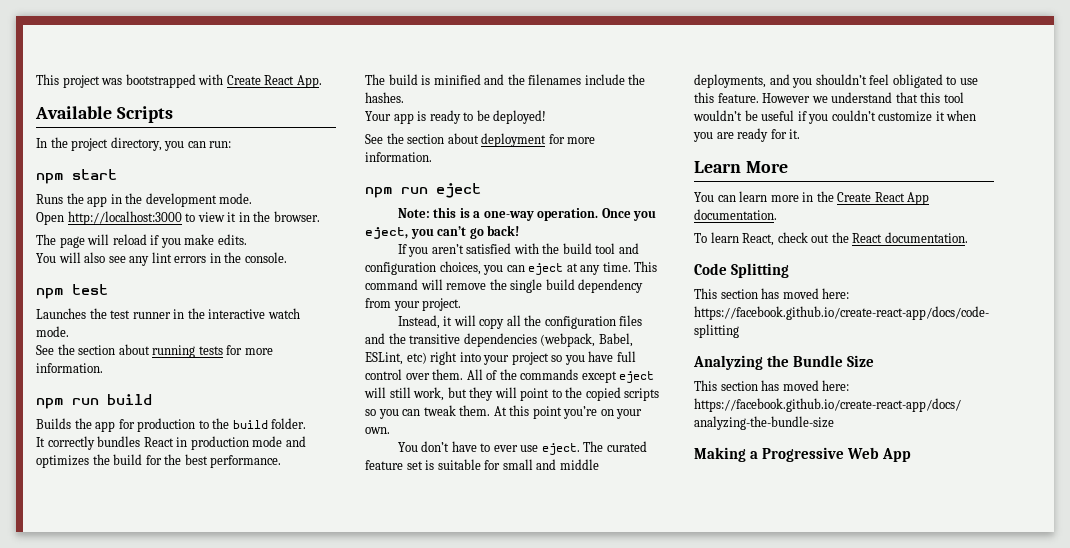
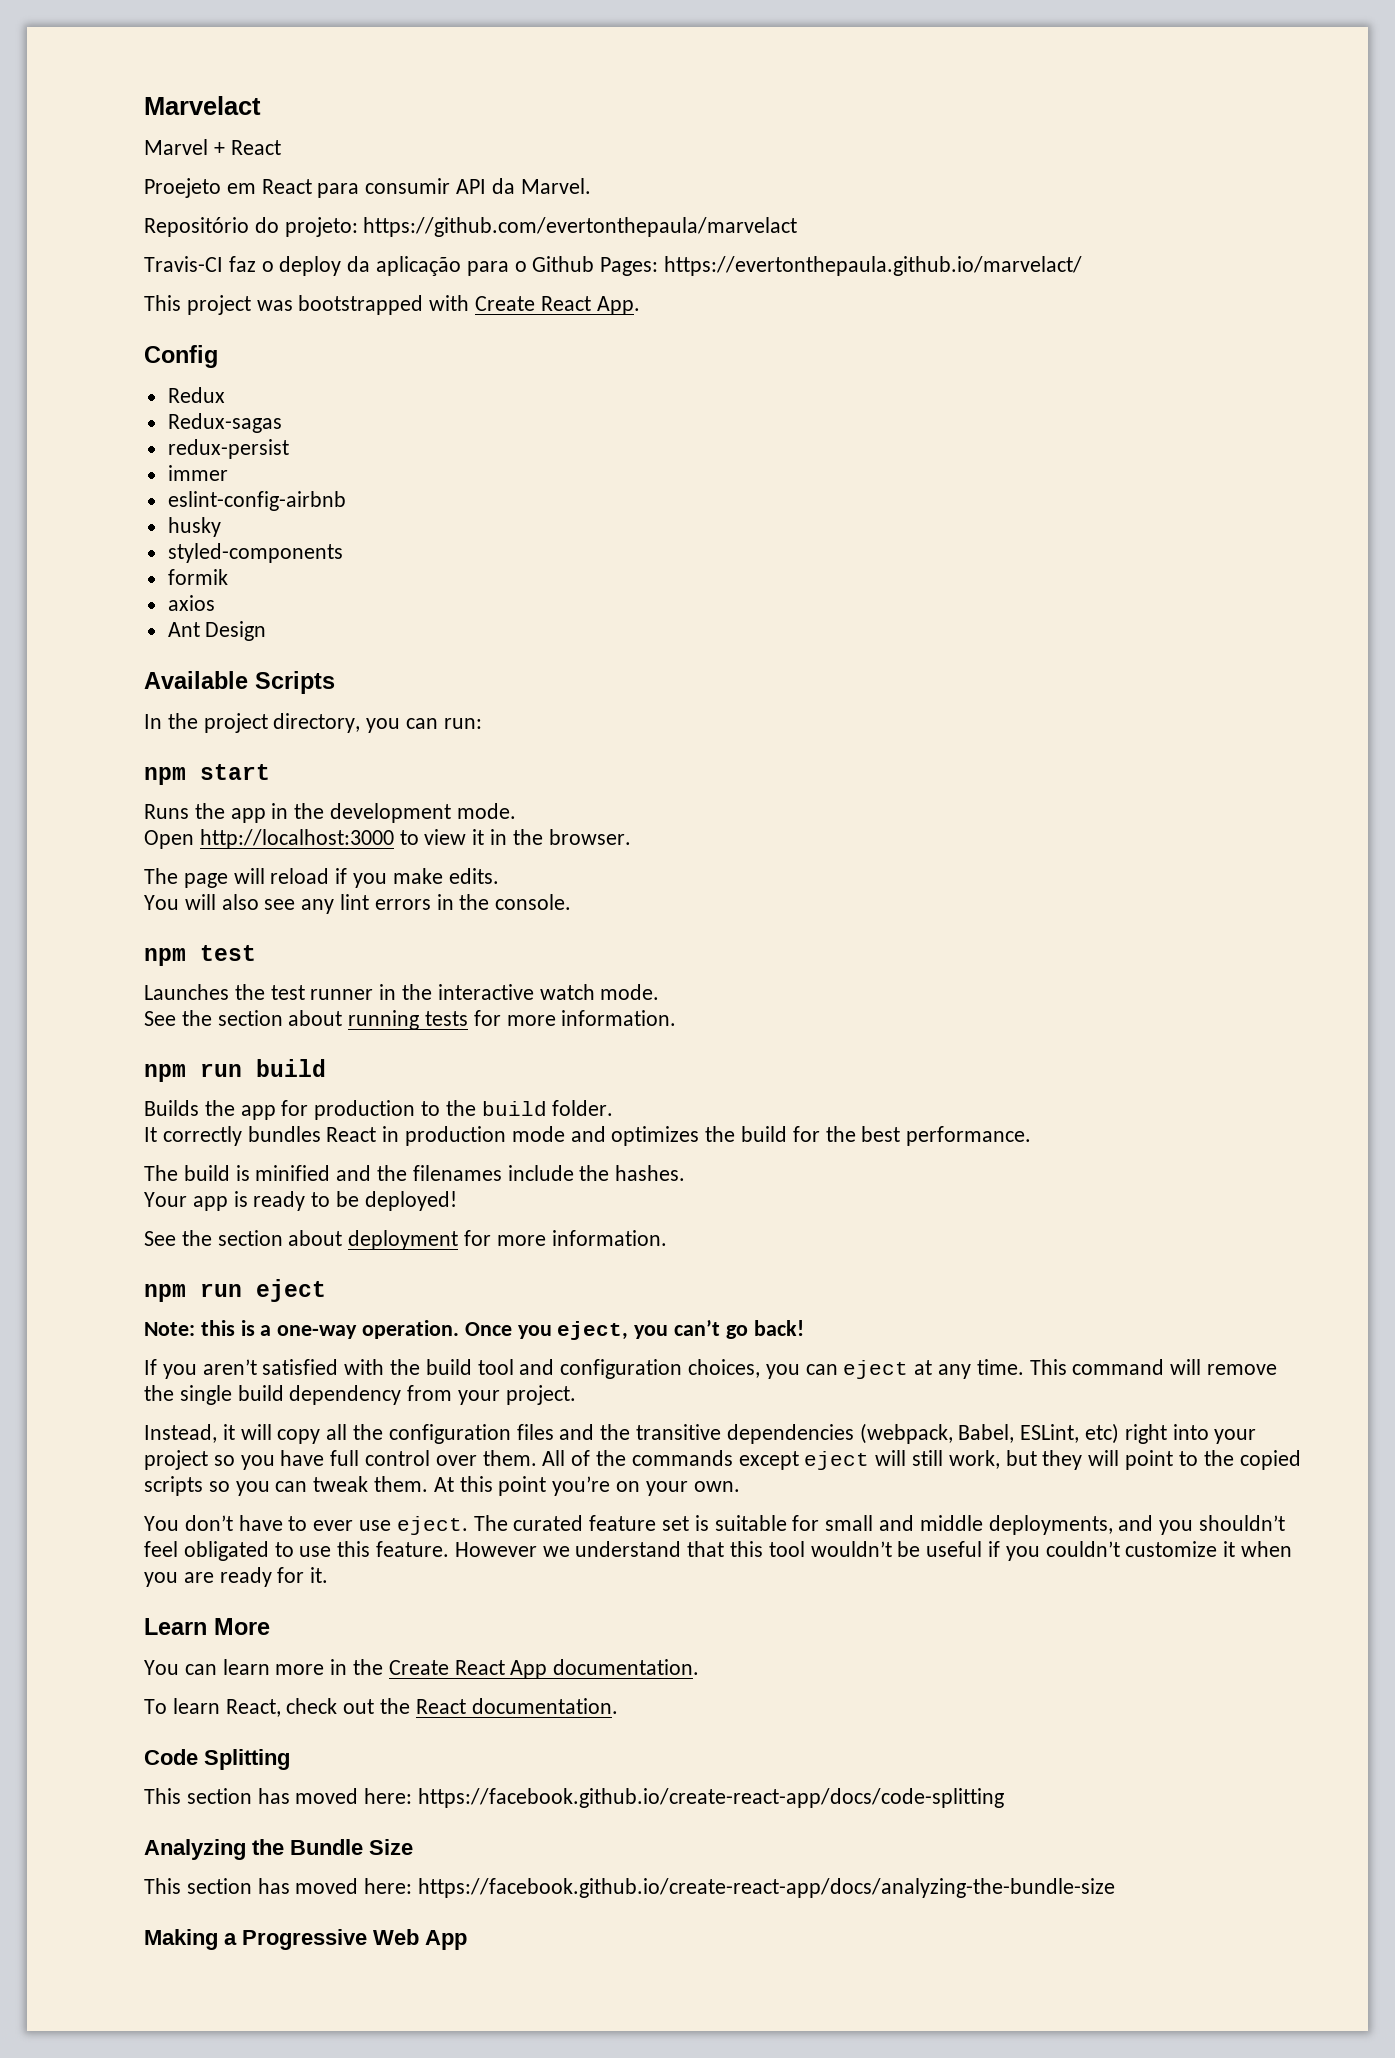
+ Marvelact
+ Marvel + React
+ Proejeto em React para consumir API da Marvel.
+ Repositório do projeto: https://github.com/evertonthepaula/marvelact
+ Travis-CI faz o deploy da aplicação para o Github Pages: https://evertonthepaula.github.io/marvelact/
+ Config
+ Redux
+ Redux-sagas
+ redux-persist
+ immer
+ eslint-config-airbnb
+ husky
+ styled-components
+ formik
+ axios
+ Ant Design

